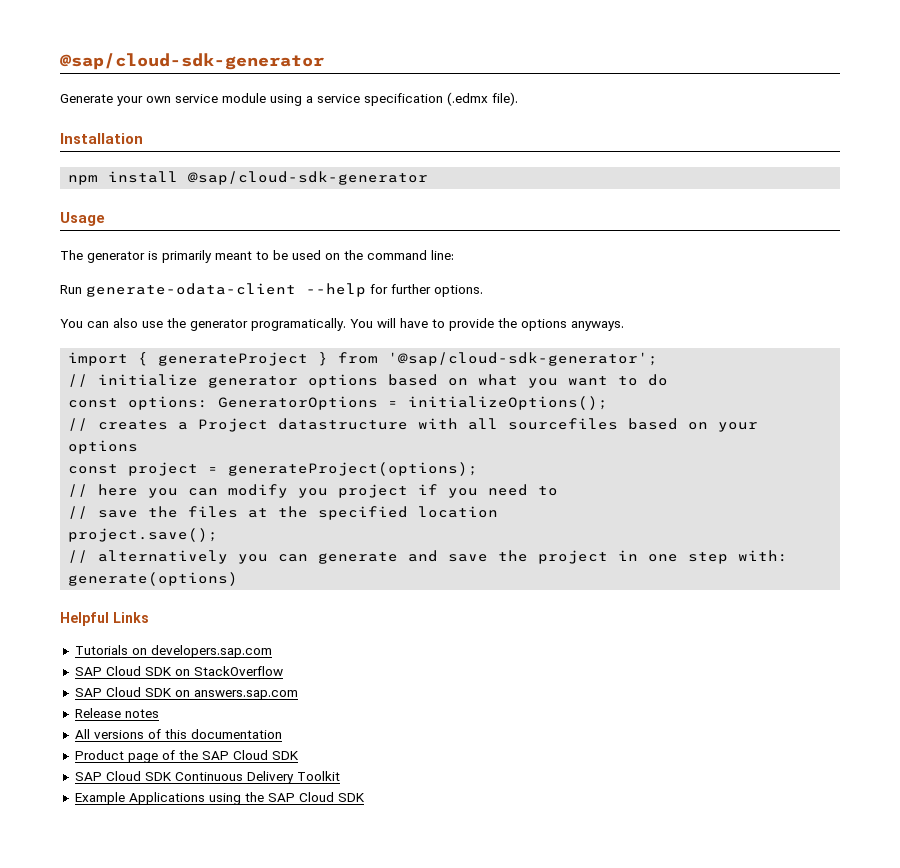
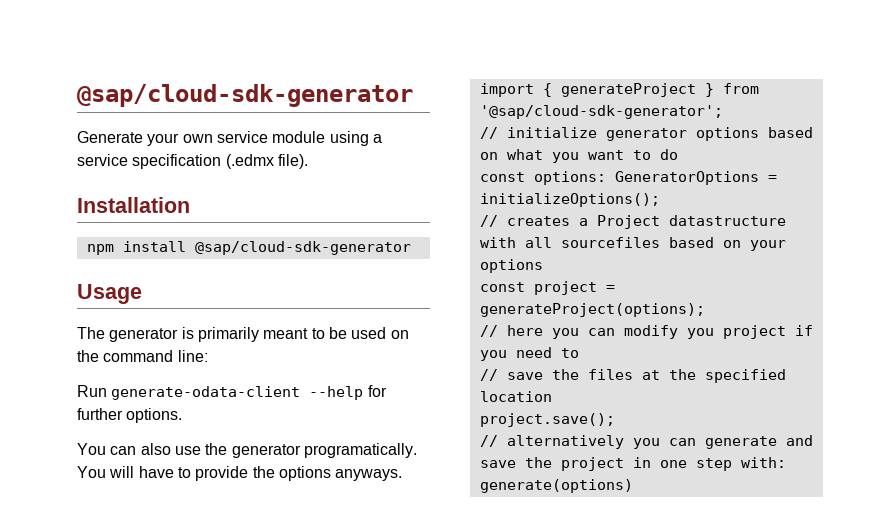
- Helpful Links
- Tutorials on developers.sap.com
- SAP Cloud SDK on StackOverflow
- SAP Cloud SDK on answers.sap.com
- Release notes
- All versions of this documentation
- Product page of the SAP Cloud SDK
- SAP Cloud SDK Continuous Delivery Toolkit
- Example Applications using the SAP Cloud SDK

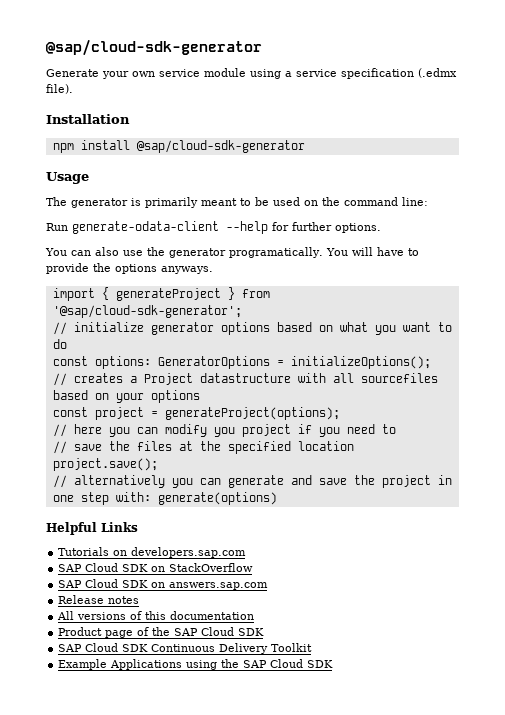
+ Helpful Links
+ Tutorials on developers.sap.com
+ SAP Cloud SDK on StackOverflow
+ SAP Cloud SDK on answers.sap.com
+ Release notes
+ All versions of this documentation
+ Product page of the SAP Cloud SDK
+ SAP Cloud SDK Continuous Delivery Toolkit
+ Example Applications using the SAP Cloud SDK

